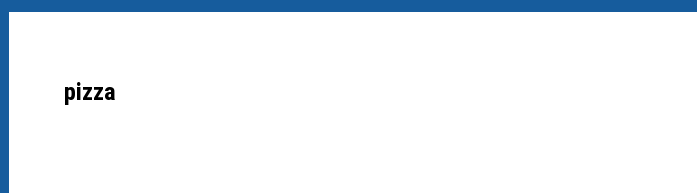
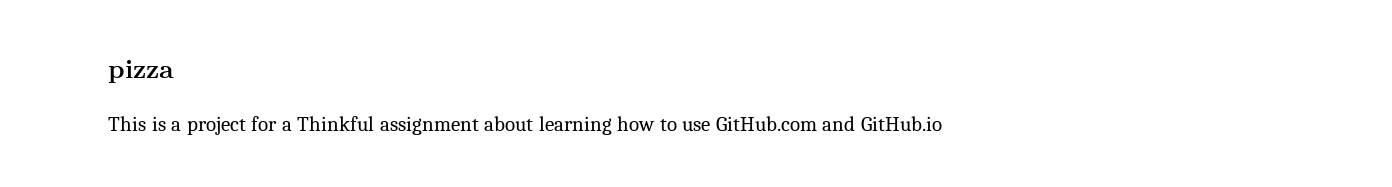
+ This is a project for a Thinkful assignment about learning how to use GitHub.com and GitHub.io

